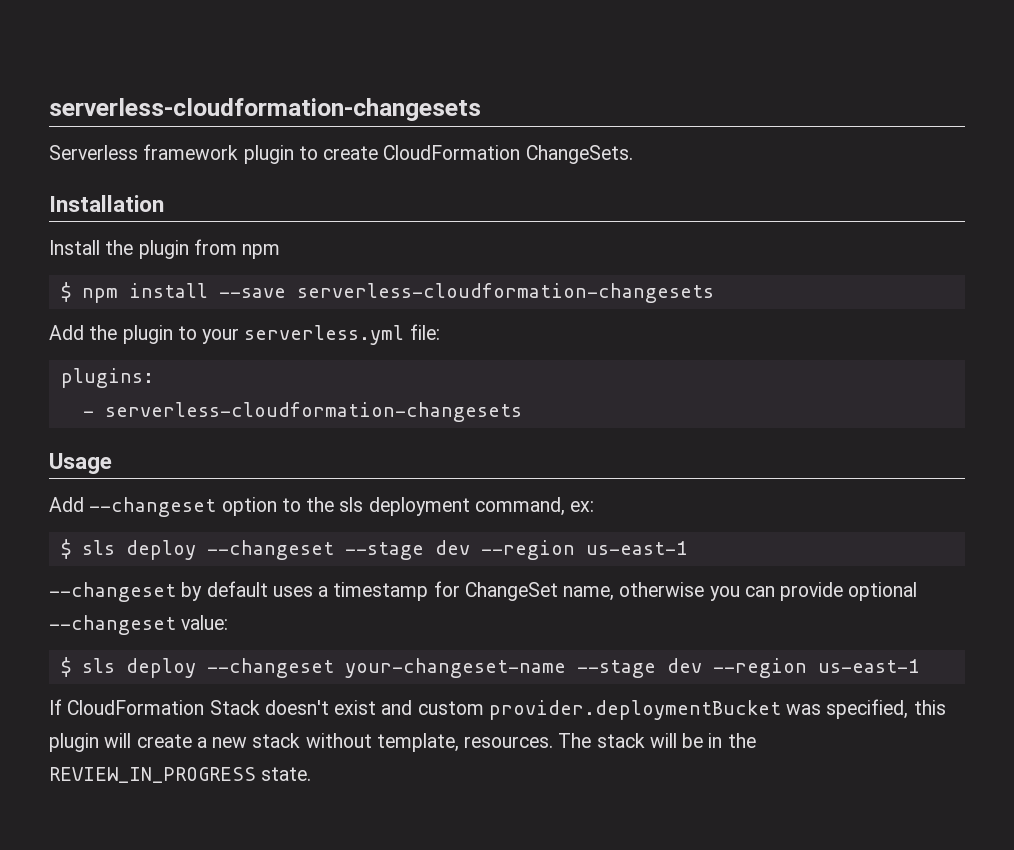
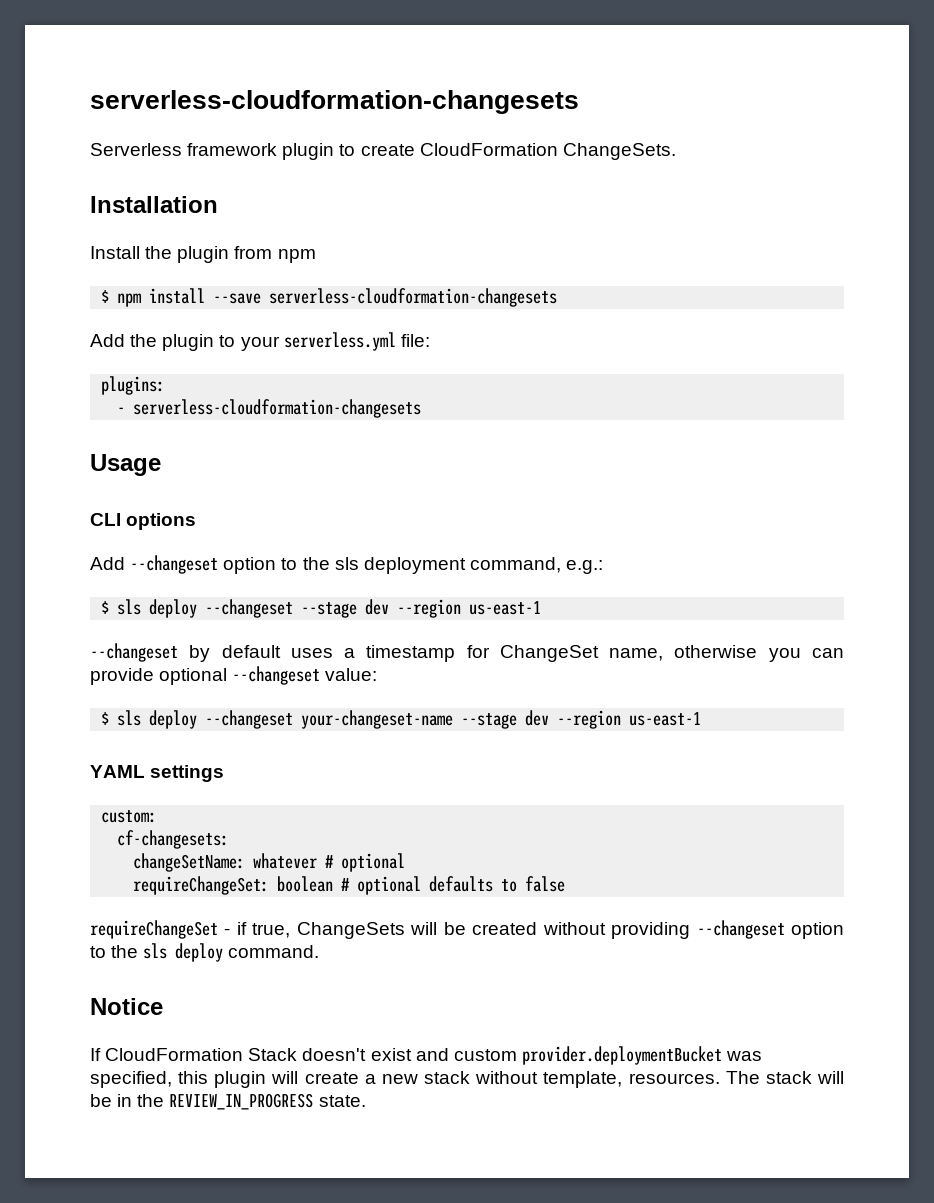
+ CLI options
- Add --changeset option to the sls deployment command, ex:
+ Add --changeset option to the sls deployment command, e.g.:
+ YAML settings
+ custom:
+ cf-changesets:
+ changeSetName: whatever # optional
+ requireChangeSet: boolean # optional defaults to false
+ requireChangeSet - if true, ChangeSets will be created without providing --changeset option to the sls deploy command.
+ Notice

